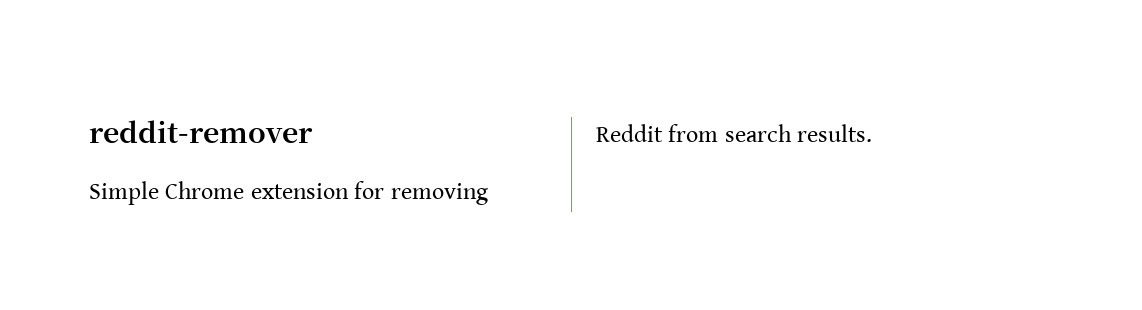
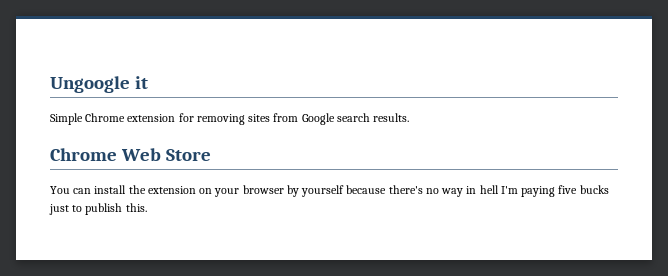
- reddit-remover
+ Ungoogle it
- Simple Chrome extension for removing Reddit from search results.
+ Simple Chrome extension for removing sites from Google search results.
+ Chrome Web Store
+ You can install the extension on your browser by yourself because there's no way in hell I'm paying five bucks just to publish this.

